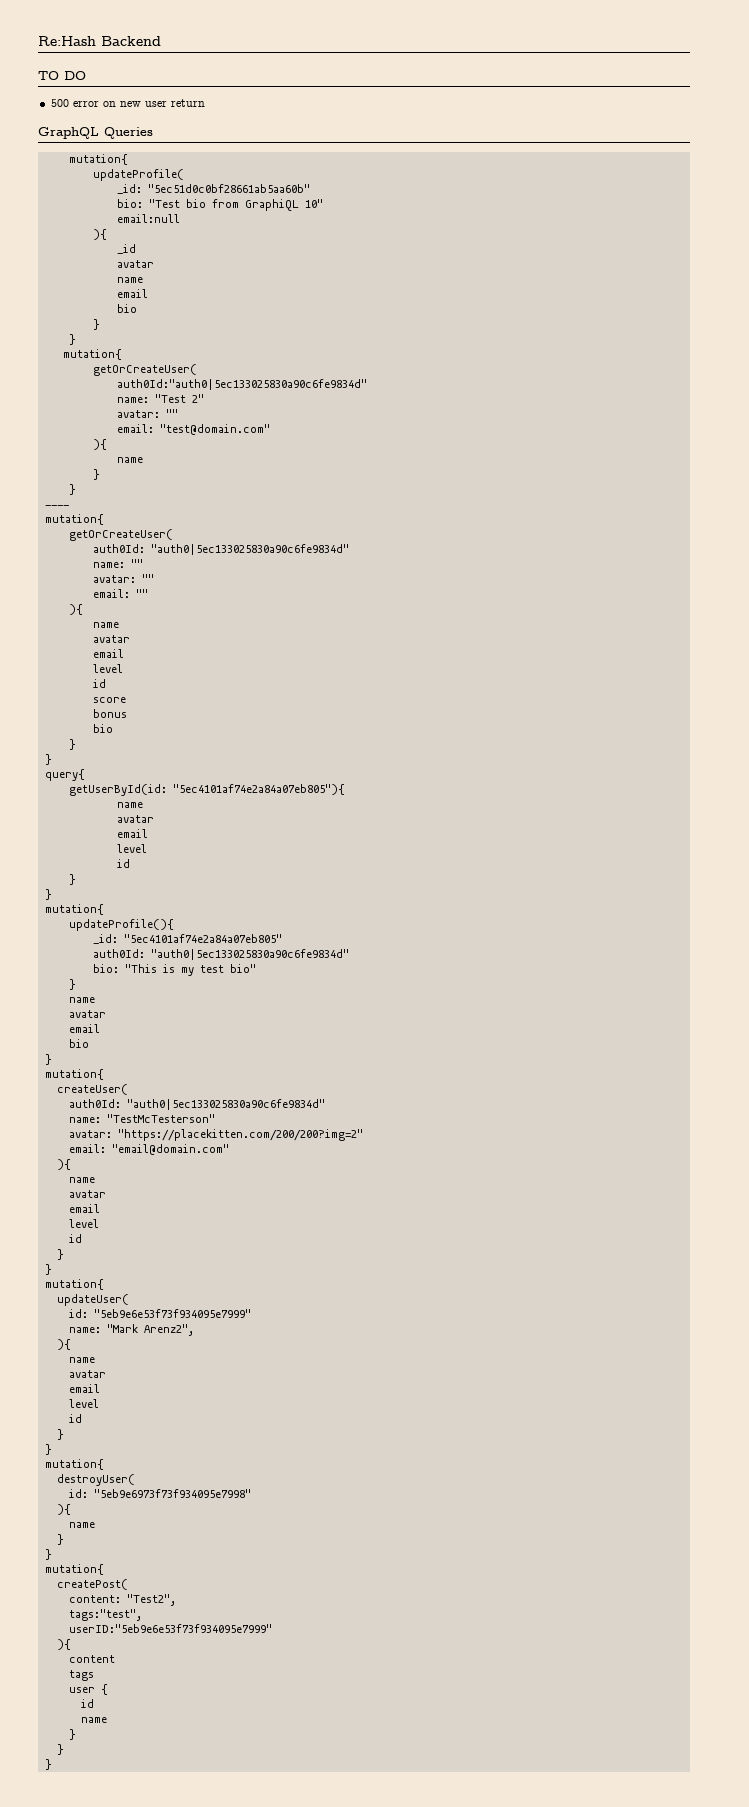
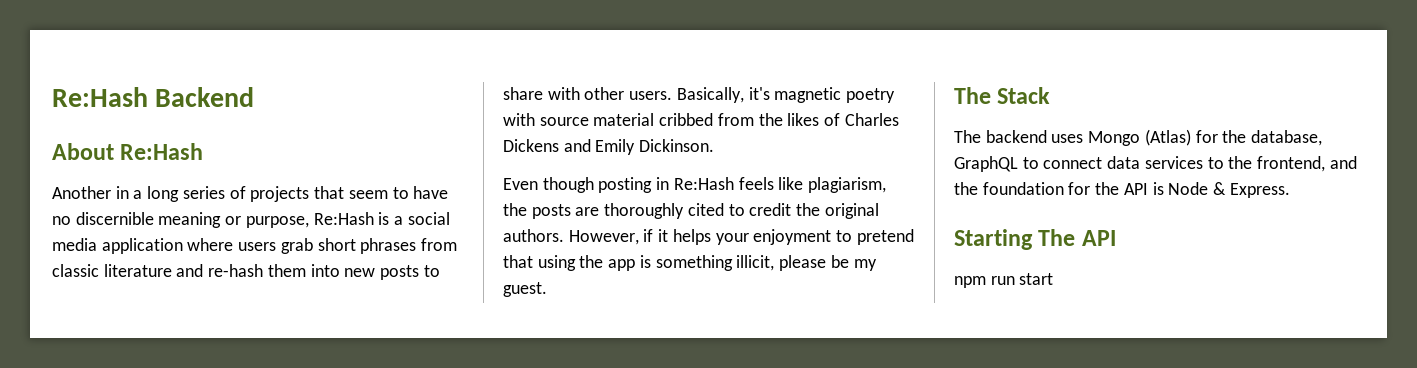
- TO DO
- 500 error on new user return
- GraphQL Queries
- mutation{
- updateProfile(
- _id: "5ec51d0c0bf28661ab5aa60b"
- bio: "Test bio from GraphiQL 10"
- email:null
- ){
- _id
- avatar
- name
- email
- bio
- }
- }
- mutation{
- getOrCreateUser(
- auth0Id:"auth0|5ec133025830a90c6fe9834d"
- name: "Test 2"
- avatar: ""
- email: "test@domain.com"
- ){
- name
- }
- }
- ----
- mutation{
- getOrCreateUser(
- auth0Id: "auth0|5ec133025830a90c6fe9834d"
- name: ""
- avatar: ""
- email: ""
- ){
- name
- avatar
- email
- level
- id
- score
- bonus
- bio
- }
- }
- query{
- getUserById(id: "5ec4101af74e2a84a07eb805"){
- name
- avatar
- email
- level
- id
- }
- }
- mutation{
- updateProfile(){
- _id: "5ec4101af74e2a84a07eb805"
- auth0Id: "auth0|5ec133025830a90c6fe9834d"
- bio: "This is my test bio"
- }
- name
- avatar
- email
- bio
- }
- mutation{
- createUser(
- auth0Id: "auth0|5ec133025830a90c6fe9834d"
- name: "TestMcTesterson"
- avatar: "https://placekitten.com/200/200?img=2"
- email: "email@domain.com"
- ){
- name
- avatar
- email
- level
- id
- }
- }
- mutation{
- updateUser(
- id: "5eb9e6e53f73f934095e7999"
- name: "Mark Arenz2",
- ){
- name
- avatar
- email
- level
- id
- }
- }
- mutation{
- destroyUser(
- id: "5eb9e6973f73f934095e7998"
- ){
- name
- }
- }
- mutation{
- createPost(
- content: "Test2",
- tags:"test",
- userID:"5eb9e6e53f73f934095e7999"
- ){
- content
- tags
- user {
- id
- name
- }
- }
- }
+ About Re:Hash
+ Another in a long series of projects that seem to have no discernible meaning or purpose, Re:Hash is a social media application where users grab short phrases from classic literature and re-hash them into new posts to share with other users. Basically, it's magnetic poetry with source material cribbed from the likes of Charles Dickens and Emily Dickinson.
+ Even though posting in Re:Hash feels like plagiarism, the posts are thoroughly cited to credit the original authors. However, if it helps your enjoyment to pretend that using the app is something illicit, please be my guest.
+ The Stack
+ The backend uses Mongo (Atlas) for the database, GraphQL to connect data services to the frontend, and the foundation for the API is Node & Express.
+ Starting The API
+ npm run start

